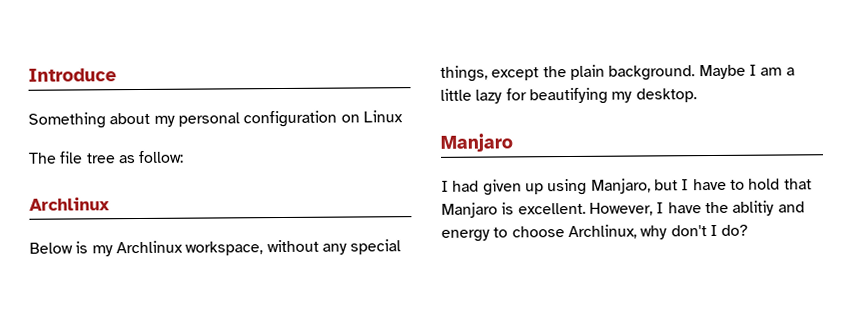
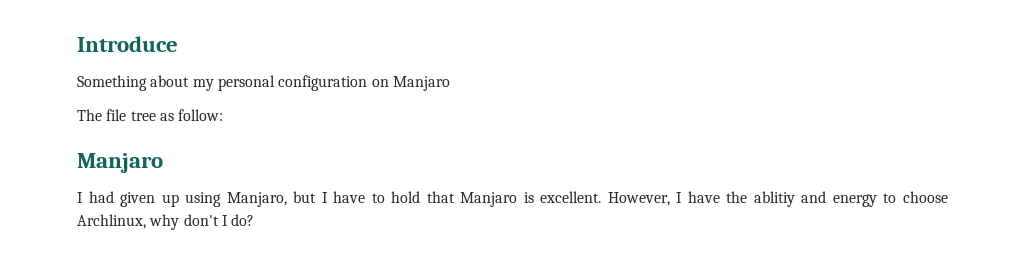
- Something about my personal configuration on Linux
+ Something about my personal configuration on Manjaro
  The file tree as follow:
- Archlinux
- Below is my Archlinux workspace, without any special things, except the plain background. Maybe I am a little lazy for beautifying my desktop.

